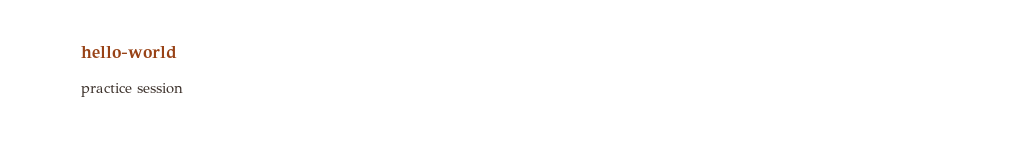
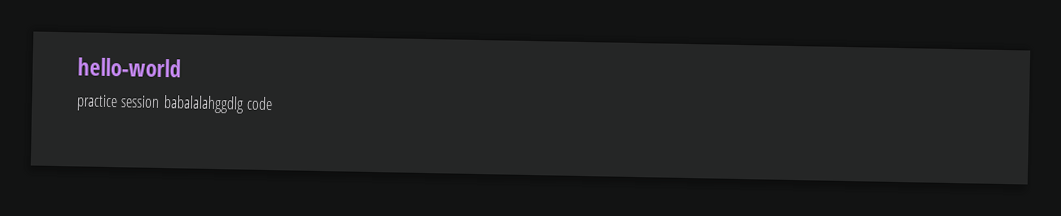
- practice session
+ practice session babalalahggdlg code

